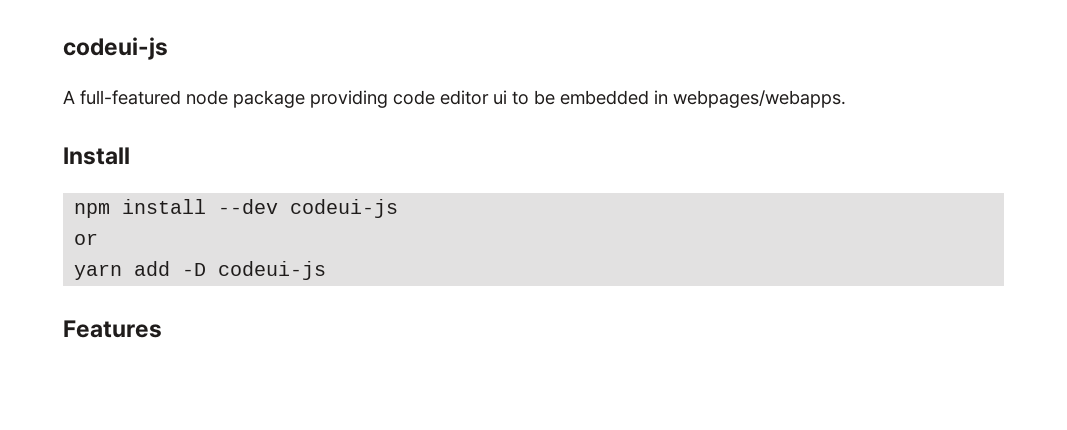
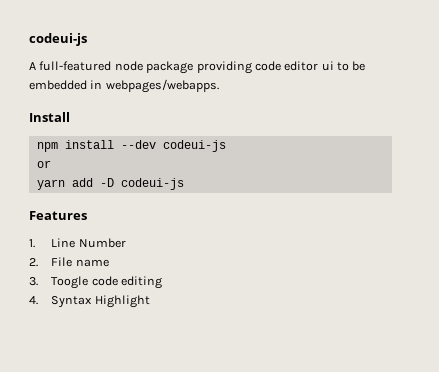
+ 1. Line Number
+ 2. File name
+ 3. Toogle code editing
+ 4. Syntax Highlight

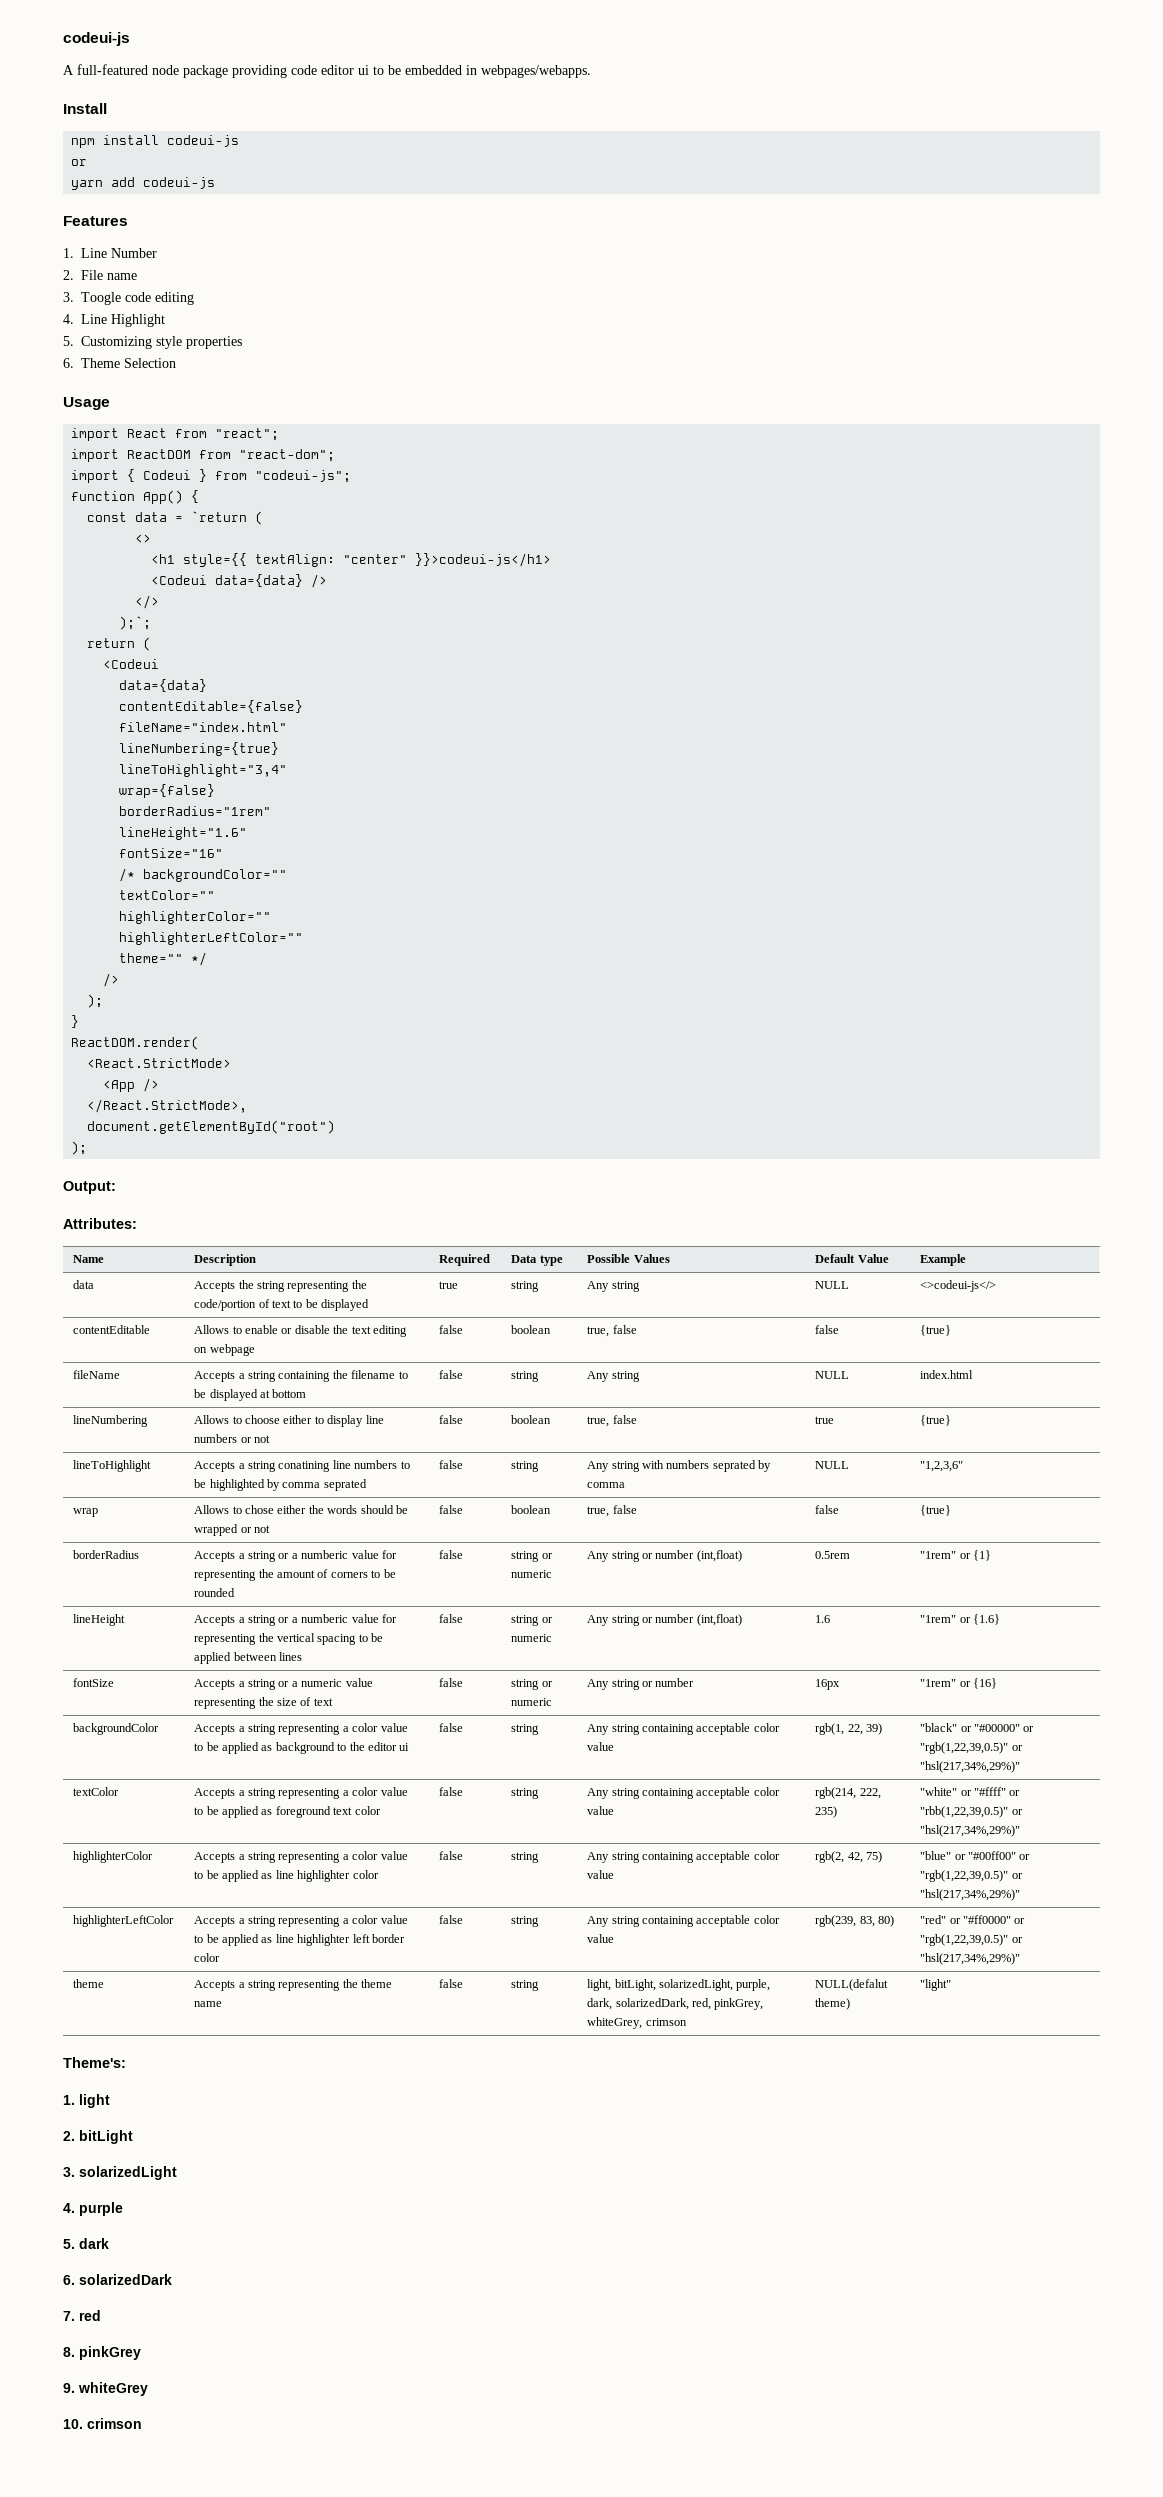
- npm install --dev codeui-js
+ npm install codeui-js
- yarn add -D codeui-js
+ yarn add codeui-js
- 4. Syntax Highlight
+ 4. Line Highlight
+ 5. Customizing style properties
+ 6. Theme Selection
+ Usage
+ import React from "react";
+ import ReactDOM from "react-dom";
+ import { Codeui } from "codeui-js";
+ function App() {
+ const data = `return (
+ <>
+ <h1 style={{ textAlign: "center" }}>codeui-js</h1>
+ <Codeui data={data} />
+ </>
+ );`;
+ return (
+ <Codeui
+ data={data}
+ contentEditable={false}
+ fileName="index.html"
+ lineNumbering={true}
+ lineToHighlight="3,4"
+ wrap={false}
+ borderRadius="1rem"
+ lineHeight="1.6"
+ fontSize="16"
+ /* backgroundColor=""
+ textColor=""
+ highlighterColor=""
+ highlighterLeftColor=""
+ theme="" */
+ />
+ );
+ }
+ ReactDOM.render(
+ <React.StrictMode>
+ <App />
+ </React.StrictMode>,
+ document.getElementById("root")
+ );
+ Output:
+ Attributes:
+ Name | Description | Required | Data type | Possible Values | Default Value | Example
+ data | Accepts the string representing the code/portion of text to be displayed | true | string | Any string | NULL | <>codeui-js</>
+ contentEditable | Allows to enable or disable the text editing on webpage | false | boolean | true, false | false | {true}
+ fileName | Accepts a string containing the filename to be displayed at bottom | false | string | Any string | NULL | index.html
+ lineNumbering | Allows to choose either to display line numbers or not | false | boolean | true, false | true | {true}
+ lineToHighlight | Accepts a string conatining line numbers to be highlighted by comma seprated | false | string | Any string with numbers seprated by comma | NULL | "1,2,3,6"
+ wrap | Allows to chose either the words should be wrapped or not | false | boolean | true, false | false | {true}
+ borderRadius | Accepts a string or a numberic value for representing the amount of corners to be rounded | false | string or numeric | Any string or number (int,float) | 0.5rem | "1rem" or {1}
+ lineHeight | Accepts a string or a numberic value for representing the vertical spacing to be applied between lines | false | string or numeric | Any string or number (int,float) | 1.6 | "1rem" or {1.6}
+ fontSize | Accepts a string or a numeric value representing the size of text | false | string or numeric | Any string or number | 16px | "1rem" or {16}
+ backgroundColor | Accepts a string representing a color value to be applied as background to the editor ui | false | string | Any string containing acceptable color value | rgb(1, 22, 39) | "black" or "#00000" or "rgb(1,22,39,0.5)" or "hsl(217,34%,29%)"
+ textColor | Accepts a string representing a color value to be applied as foreground text color | false | string | Any string containing acceptable color value | rgb(214, 222, 235) | "white" or "#ffff" or "rbb(1,22,39,0.5)" or "hsl(217,34%,29%)"
+ highlighterColor | Accepts a string representing a color value to be applied as line highlighter color | false | string | Any string containing acceptable color value | rgb(2, 42, 75) | "blue" or "#00ff00" or "rgb(1,22,39,0.5)" or "hsl(217,34%,29%)"
+ highlighterLeftColor | Accepts a string representing a color value to be applied as line highlighter left border color | false | string | Any string containing acceptable color value | rgb(239, 83, 80) | "red" or "#ff0000" or "rgb(1,22,39,0.5)" or "hsl(217,34%,29%)"
+ theme | Accepts a string representing the theme name | false | string | light, bitLight, solarizedLight, purple, dark, solarizedDark, red, pinkGrey, whiteGrey, crimson | NULL(defalut theme) | "light"
+ Theme's:
+ 1. light
+ 2. bitLight
+ 3. solarizedLight
+ 4. purple
+ 5. dark
+ 6. solarizedDark
+ 7. red
+ 8. pinkGrey
+ 9. whiteGrey
+ 10. crimson

